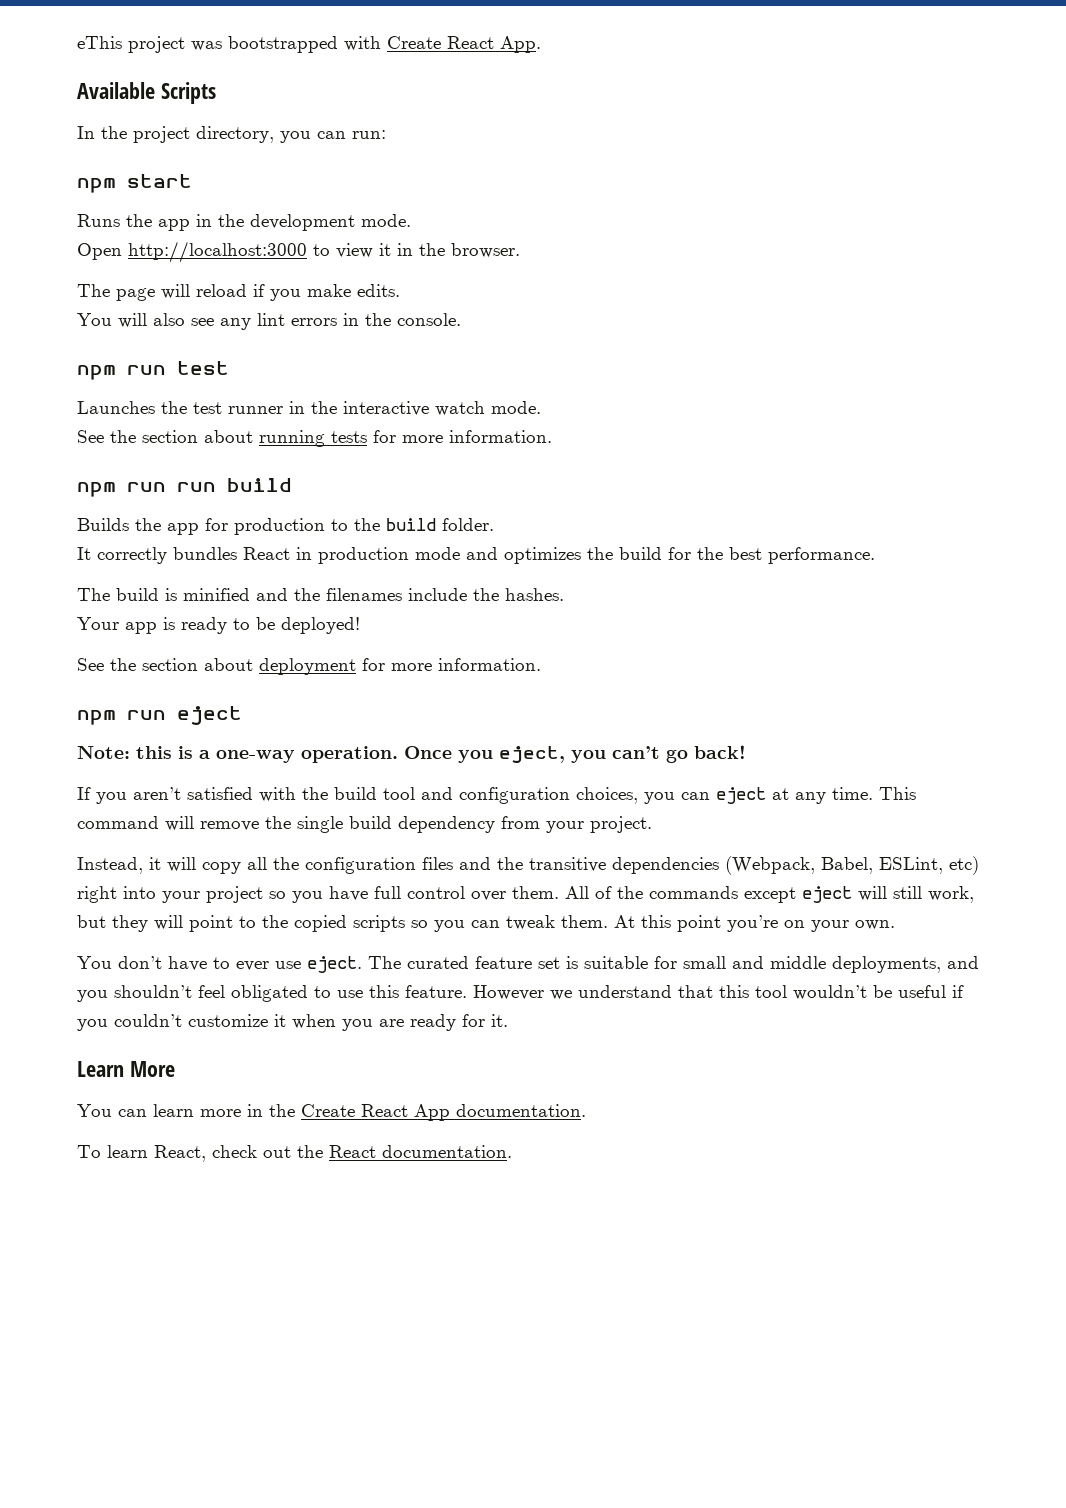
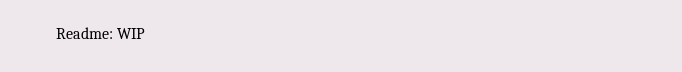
- eThis project was bootstrapped with Create React App.
- Available Scripts
- In the project directory, you can run:
- npm start
- Runs the app in the development mode.
- Open http://localhost:3000 to view it in the browser.
- The page will reload if you make edits.
- You will also see any lint errors in the console.
- npm run test
- Launches the test runner in the interactive watch mode.
- See the section about running tests for more information.
- npm run run build
- Builds the app for production to the build folder.
- It correctly bundles React in production mode and optimizes the build for the best performance.
- The build is minified and the filenames include the hashes.
- Your app is ready to be deployed!
- See the section about deployment for more information.
- npm run eject
- Note: this is a one-way operation. Once you eject, you can’t go back!
- If you aren’t satisfied with the build tool and configuration choices, you can eject at any time. This command will remove the single build dependency from your project.
- Instead, it will copy all the configuration files and the transitive dependencies (Webpack, Babel, ESLint, etc) right into your project so you have full control over them. All of the commands except eject will still work, but they will point to the copied scripts so you can tweak them. At this point you’re on your own.
- You don’t have to ever use eject. The curated feature set is suitable for small and middle deployments, and you shouldn’t feel obligated to use this feature. However we understand that this tool wouldn’t be useful if you couldn’t customize it when you are ready for it.
- Learn More
- You can learn more in the Create React App documentation.
- To learn React, check out the React documentation.
+ Readme: WIP

